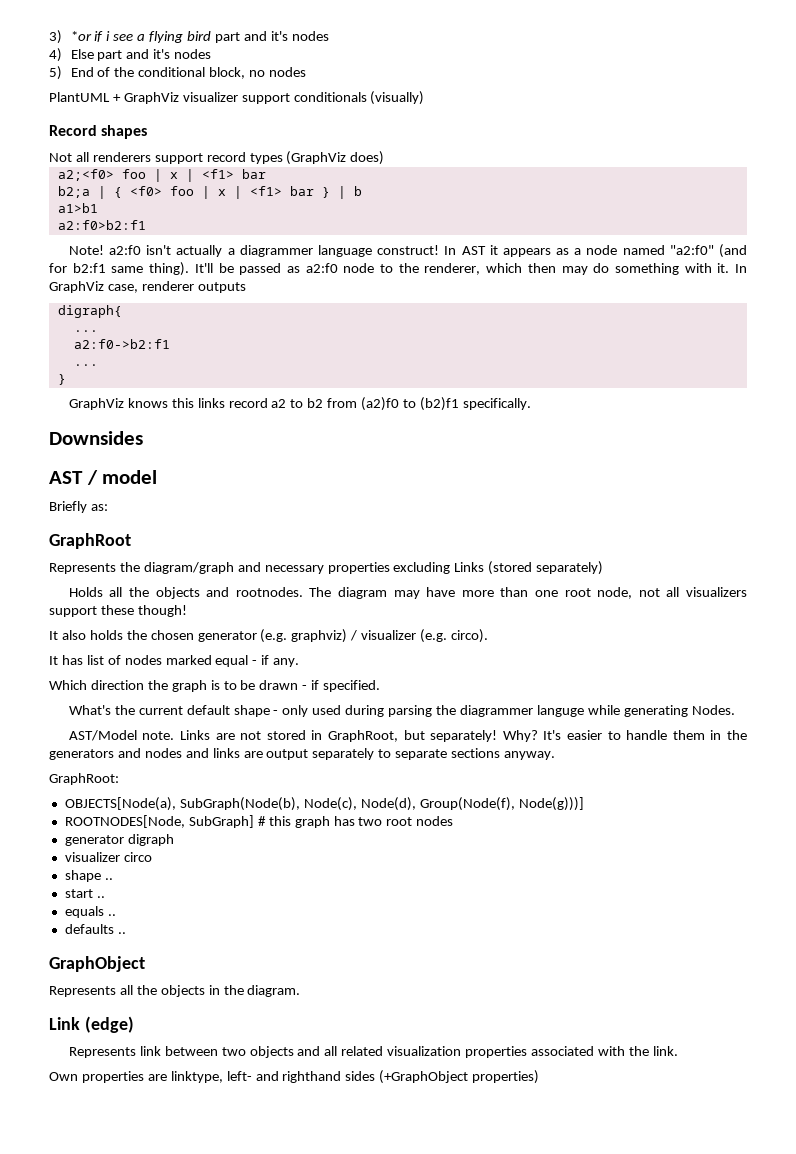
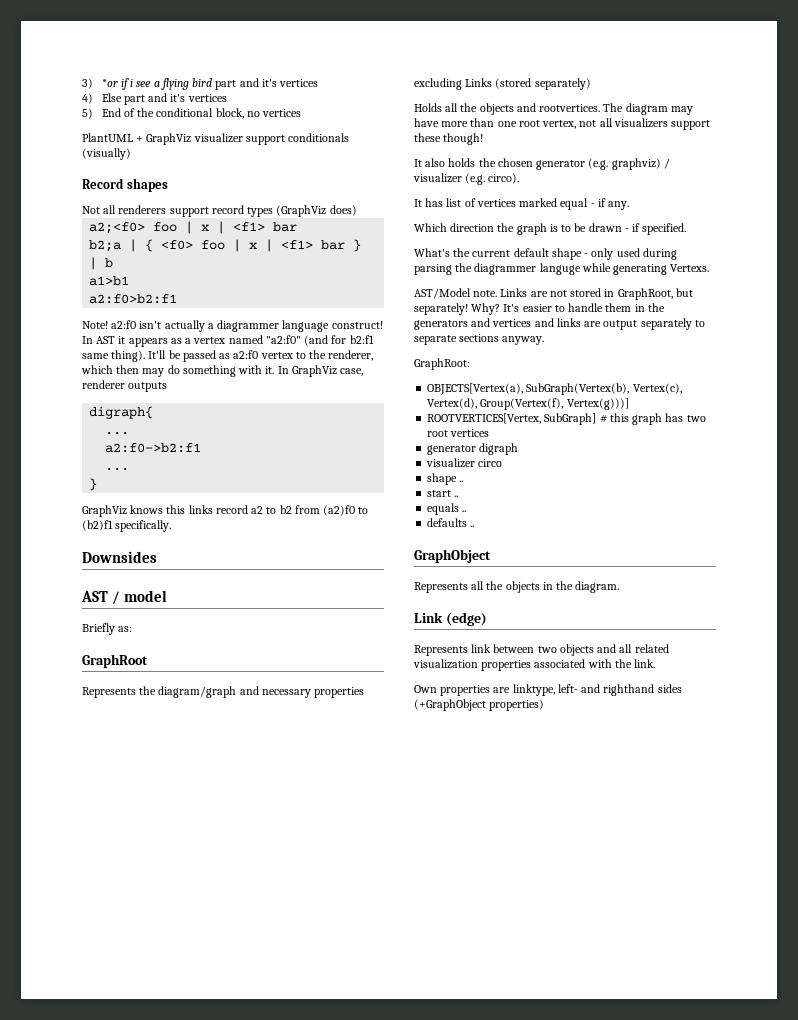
- 3) *or if i see a flying bird part and it's nodes
+ 3) *or if i see a flying bird part and it's vertices
- 4) Else part and it's nodes
+ 4) Else part and it's vertices
- 5) End of the conditional block, no nodes
+ 5) End of the conditional block, no vertices
- In AST it appears as a node named "a2:f0" (and for b2:f1 same thing).
+ In AST it appears as a vertex named "a2:f0" (and for b2:f1 same thing).
- It'll be passed as a2:f0 node to the renderer, which then may do something with it.
+ It'll be passed as a2:f0 vertex to the renderer, which then may do something with it.
- Holds all the objects and rootnodes.
+ Holds all the objects and rootvertices.
- The diagram may have more than one root node, not all visualizers support these though!
+ The diagram may have more than one root vertex, not all visualizers support these though!
- It has list of nodes marked equal - if any.
+ It has list of vertices marked equal - if any.
- What's the current default shape - only used during parsing the diagrammer languge while generating Nodes.
+ What's the current default shape - only used during parsing the diagrammer languge while generating Vertexs.
- It's easier to handle them in the generators and nodes and links are output separately to separate sections anyway.
+ It's easier to handle them in the generators and vertices and links are output separately to separate sections anyway.
- OBJECTS[Node(a), SubGraph(Node(b), Node(c), Node(d), Group(Node(f), Node(g)))]
- ROOTNODES[Node, SubGraph] # this graph has two root nodes
+ OBJECTS[Vertex(a), SubGraph(Vertex(b), Vertex(c), Vertex(d), Group(Vertex(f), Vertex(g)))]
+ ROOTVERTICES[Vertex, SubGraph] # this graph has two root vertices

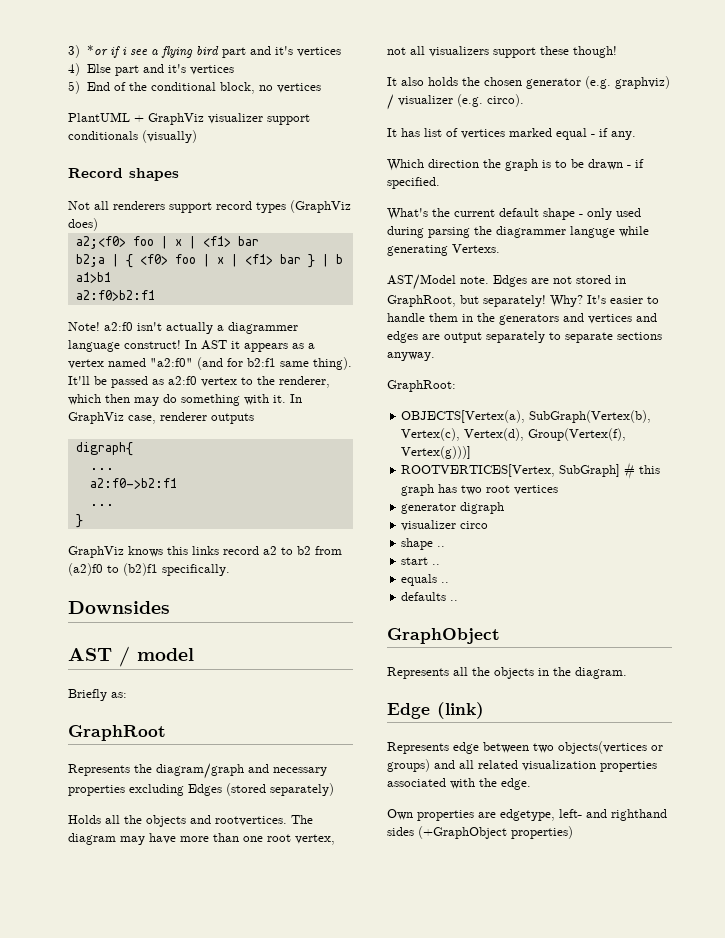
- Represents the diagram/graph and necessary properties excluding Links (stored separately)
+ Represents the diagram/graph and necessary properties excluding Edges (stored separately)
- Links are not stored in GraphRoot, but separately!
+ Edges are not stored in GraphRoot, but separately!
- It's easier to handle them in the generators and vertices and links are output separately to separate sections anyway.
+ It's easier to handle them in the generators and vertices and edges are output separately to separate sections anyway.
- Link (edge)
- Represents link between two objects and all related visualization properties associated with the link.
+ Edge (link)
+ Represents edge between two objects(vertices or groups) and all related visualization properties associated with the edge.
- Own properties are linktype, left- and righthand sides (+GraphObject properties)
+ Own properties are edgetype, left- and righthand sides (+GraphObject properties)

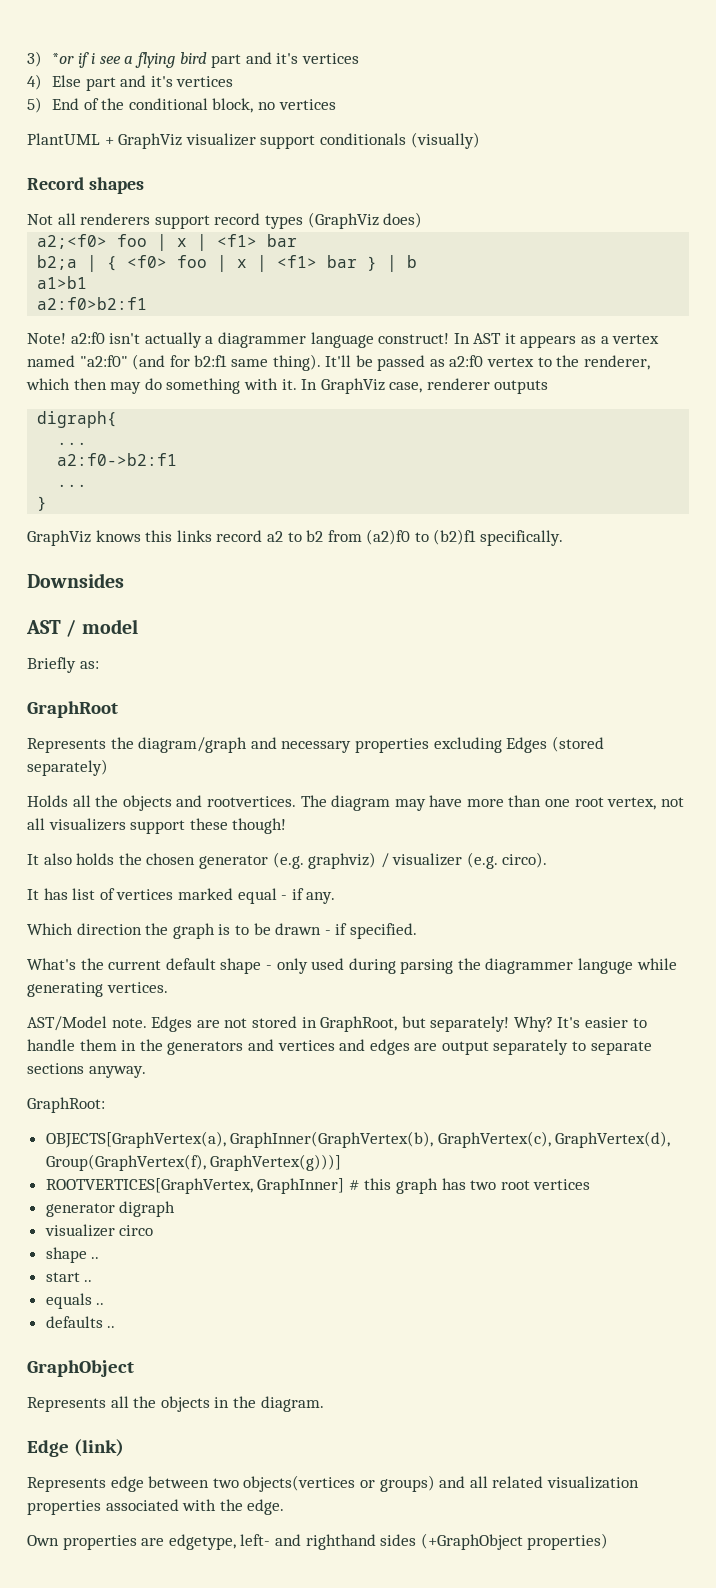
- What's the current default shape - only used during parsing the diagrammer languge while generating Vertexs.
+ What's the current default shape - only used during parsing the diagrammer languge while generating vertices.
- OBJECTS[Vertex(a), SubGraph(Vertex(b), Vertex(c), Vertex(d), Group(Vertex(f), Vertex(g)))]
- ROOTVERTICES[Vertex, SubGraph] # this graph has two root vertices
+ OBJECTS[GraphVertex(a), GraphInner(GraphVertex(b), GraphVertex(c), GraphVertex(d), Group(GraphVertex(f), GraphVertex(g)))]
+ ROOTVERTICES[GraphVertex, GraphInner] # this graph has two root vertices

